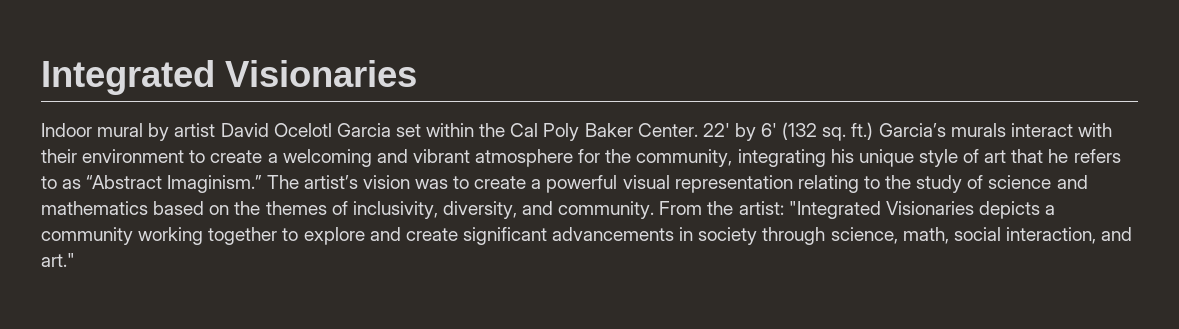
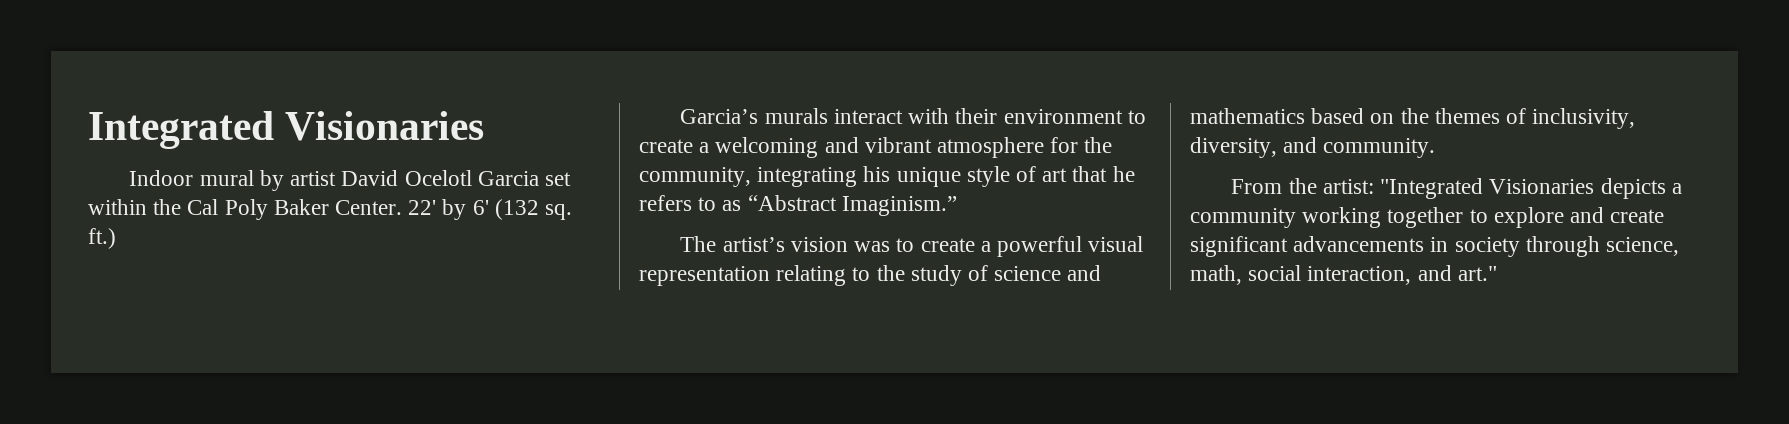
- 22' by 6' (132 sq. ft.) Garcia’s murals interact with their environment to create a welcoming and vibrant atmosphere for the community, integrating his unique style of art that he refers to as “Abstract Imaginism.” The artist’s vision was to create a powerful visual representation relating to the study of science and mathematics based on the themes of inclusivity, diversity, and community. From the artist:
+ 22' by 6' (132 sq. ft.)
+ Garcia’s murals interact with their environment to create a welcoming and vibrant atmosphere for the community, integrating his unique style of art that he refers to as “Abstract Imaginism.”
+ The artist’s vision was to create a powerful visual representation relating to the study of science and mathematics based on the themes of inclusivity, diversity, and community.
+ From the artist:

